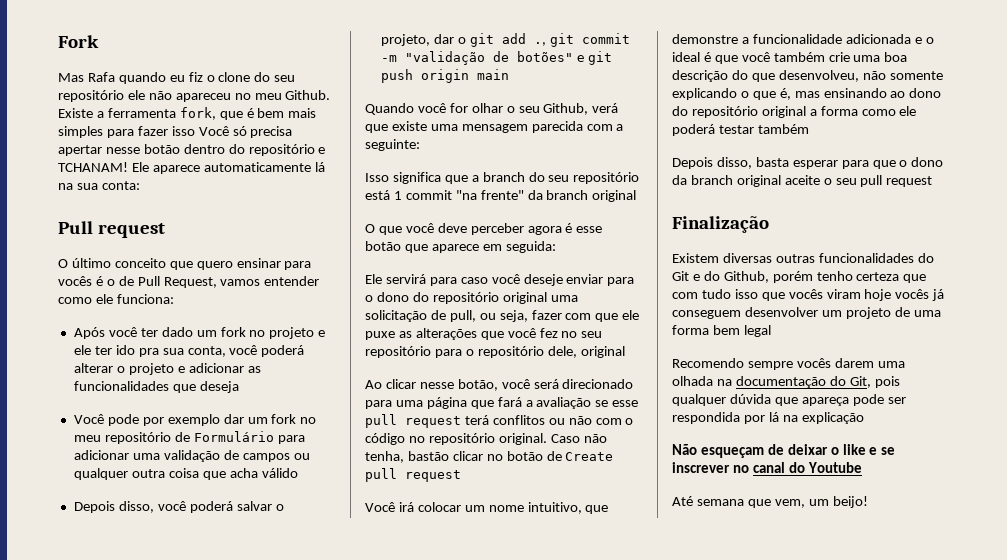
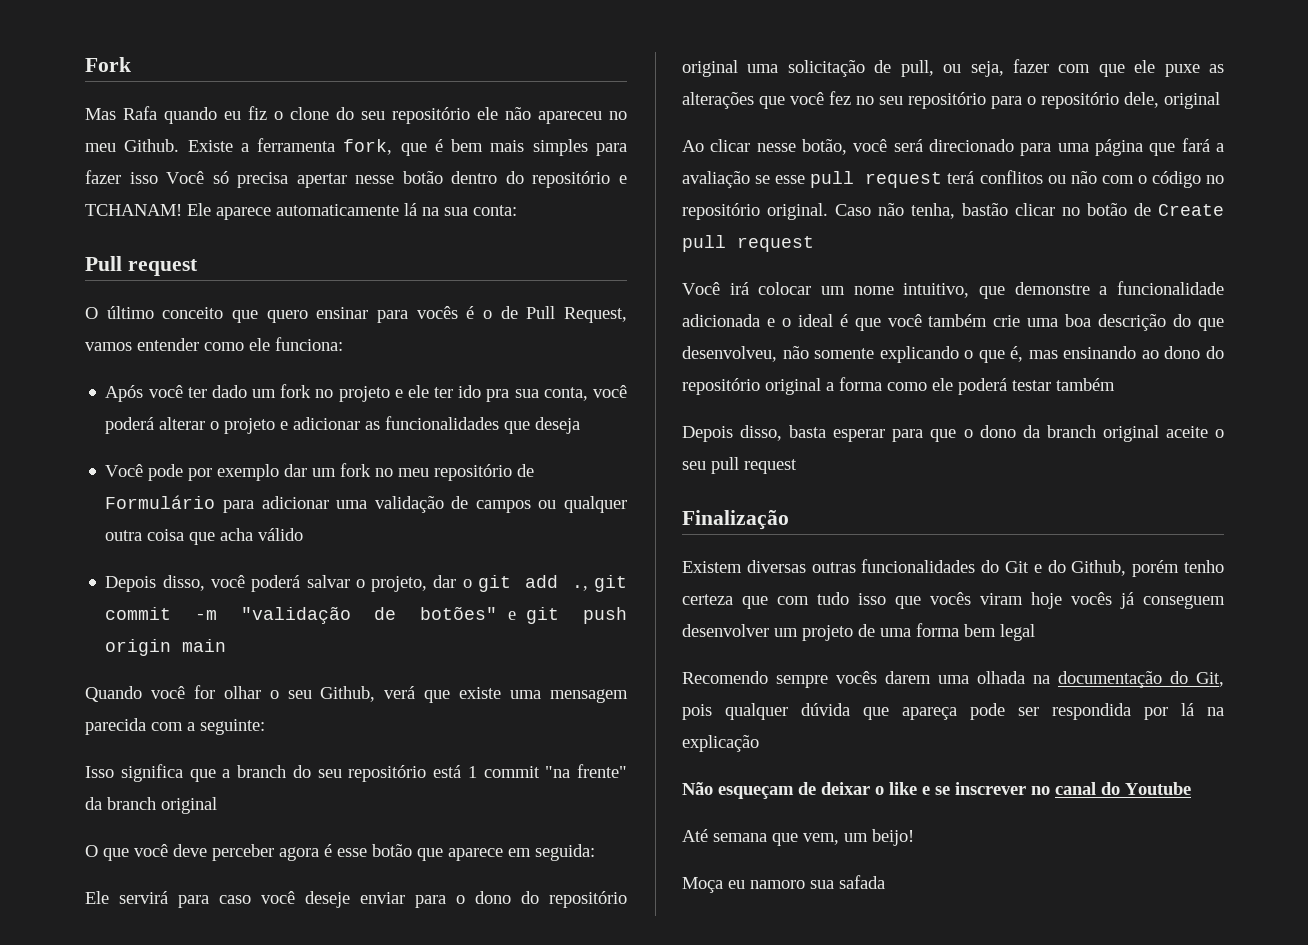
+ Moça eu namoro sua safada

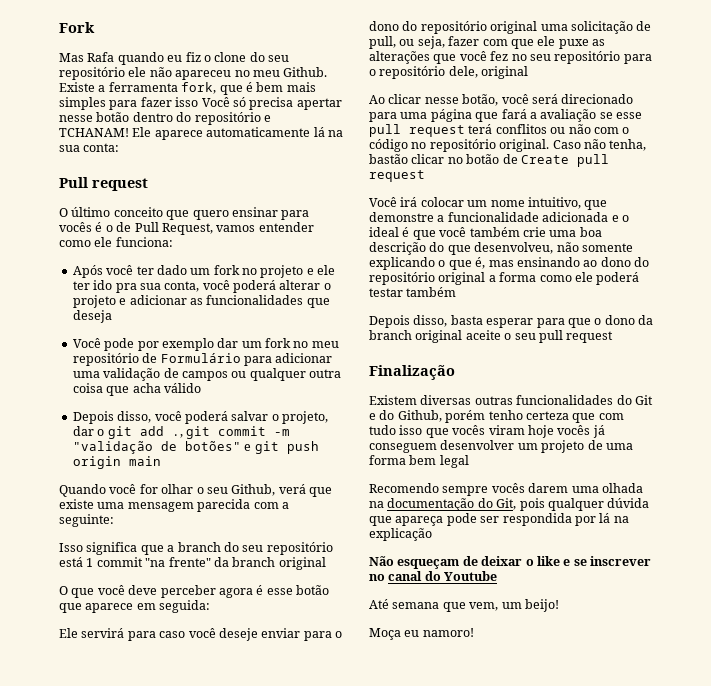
- Moça eu namoro sua safada
+ Moça eu namoro!

